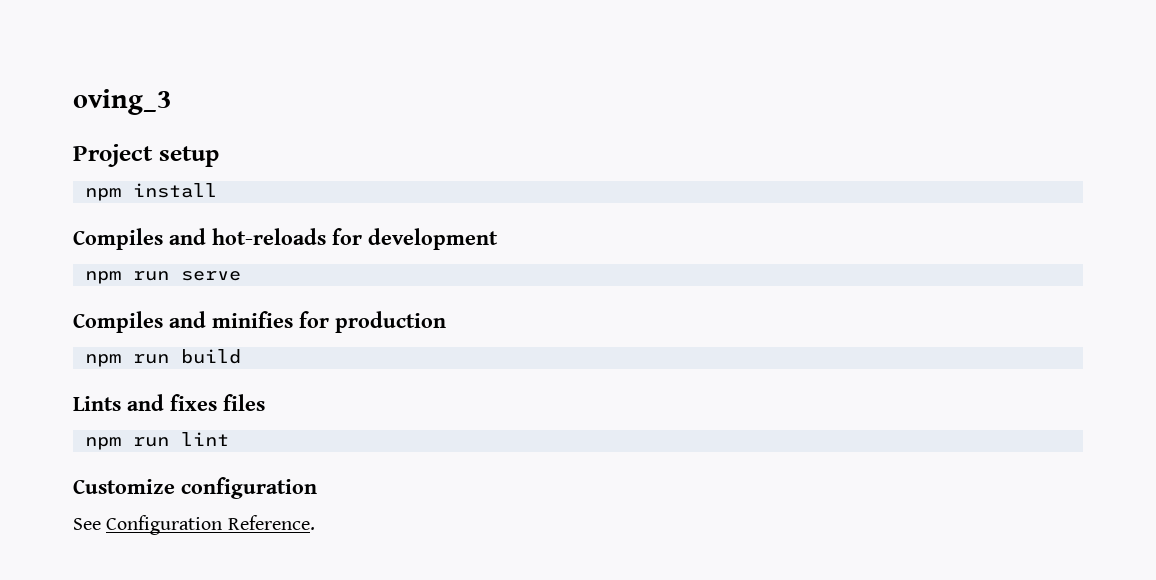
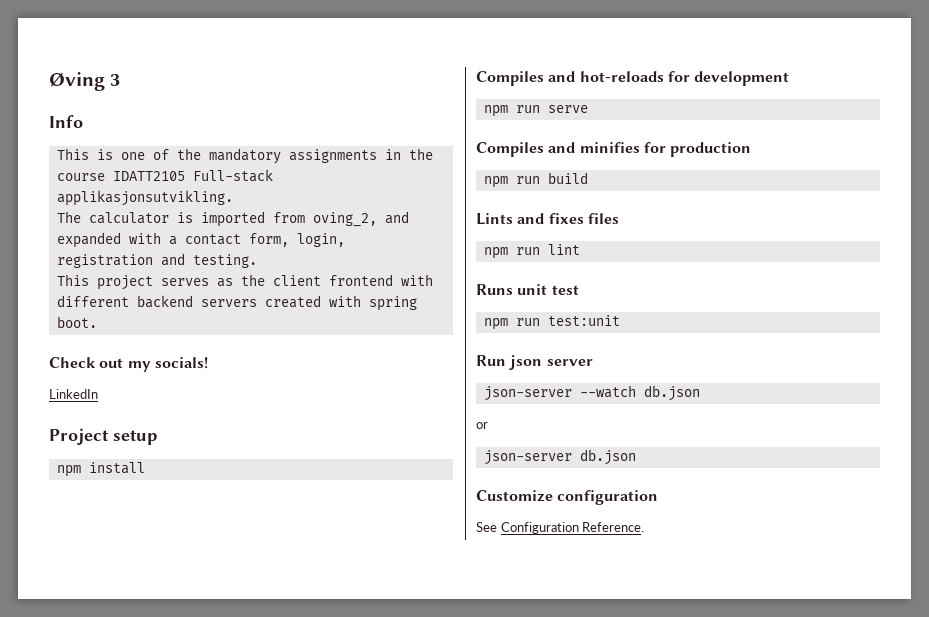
- oving_3
+ Øving 3
+ Info
+ This is one of the mandatory assignments in the course IDATT2105 Full-stack applikasjonsutvikling.
+ The calculator is imported from oving_2, and expanded with a contact form, login, registration and testing.
+ This project serves as the client frontend with different backend servers created with spring boot.
+ Check out my socials!
+ LinkedIn
+ Runs unit test
+ npm run test:unit
+ Run json server
+ json-server --watch db.json
+ or
+ json-server db.json

